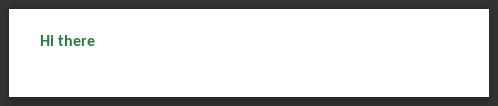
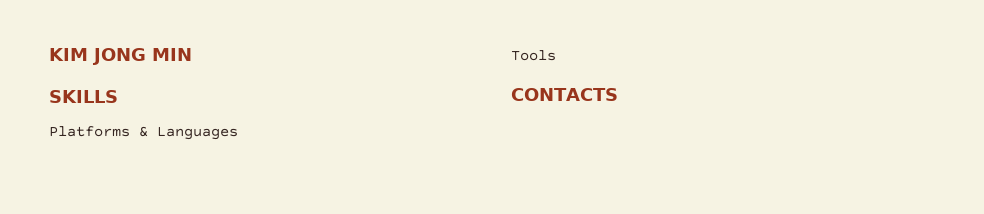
- Hi there
+ KIM JONG MIN
+ SKILLS
+ Platforms & Languages
+ Tools
+ CONTACTS

